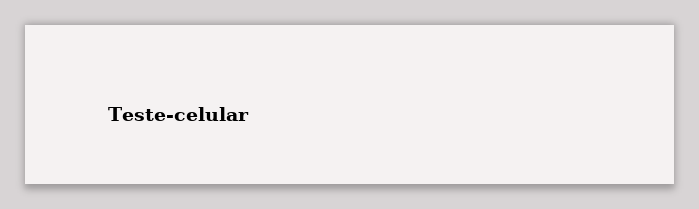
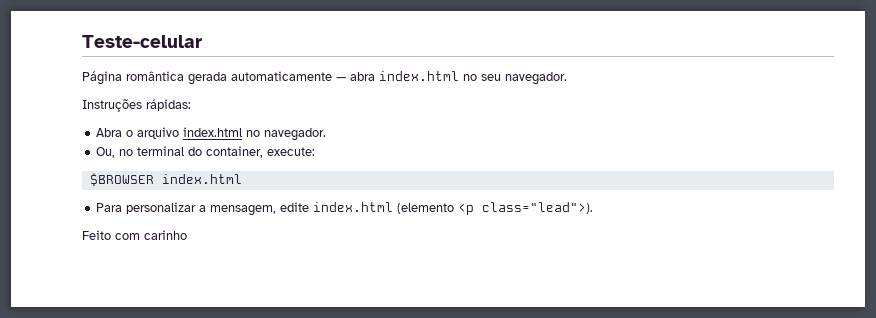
+ Página romântica gerada automaticamente — abra index.html no seu navegador.
+ Instruções rápidas:
+ Abra o arquivo index.html no navegador.
+ Ou, no terminal do container, execute:
+ $BROWSER index.html
+ Para personalizar a mensagem, edite index.html (elemento <p class="lead">).
+ Feito com carinho

